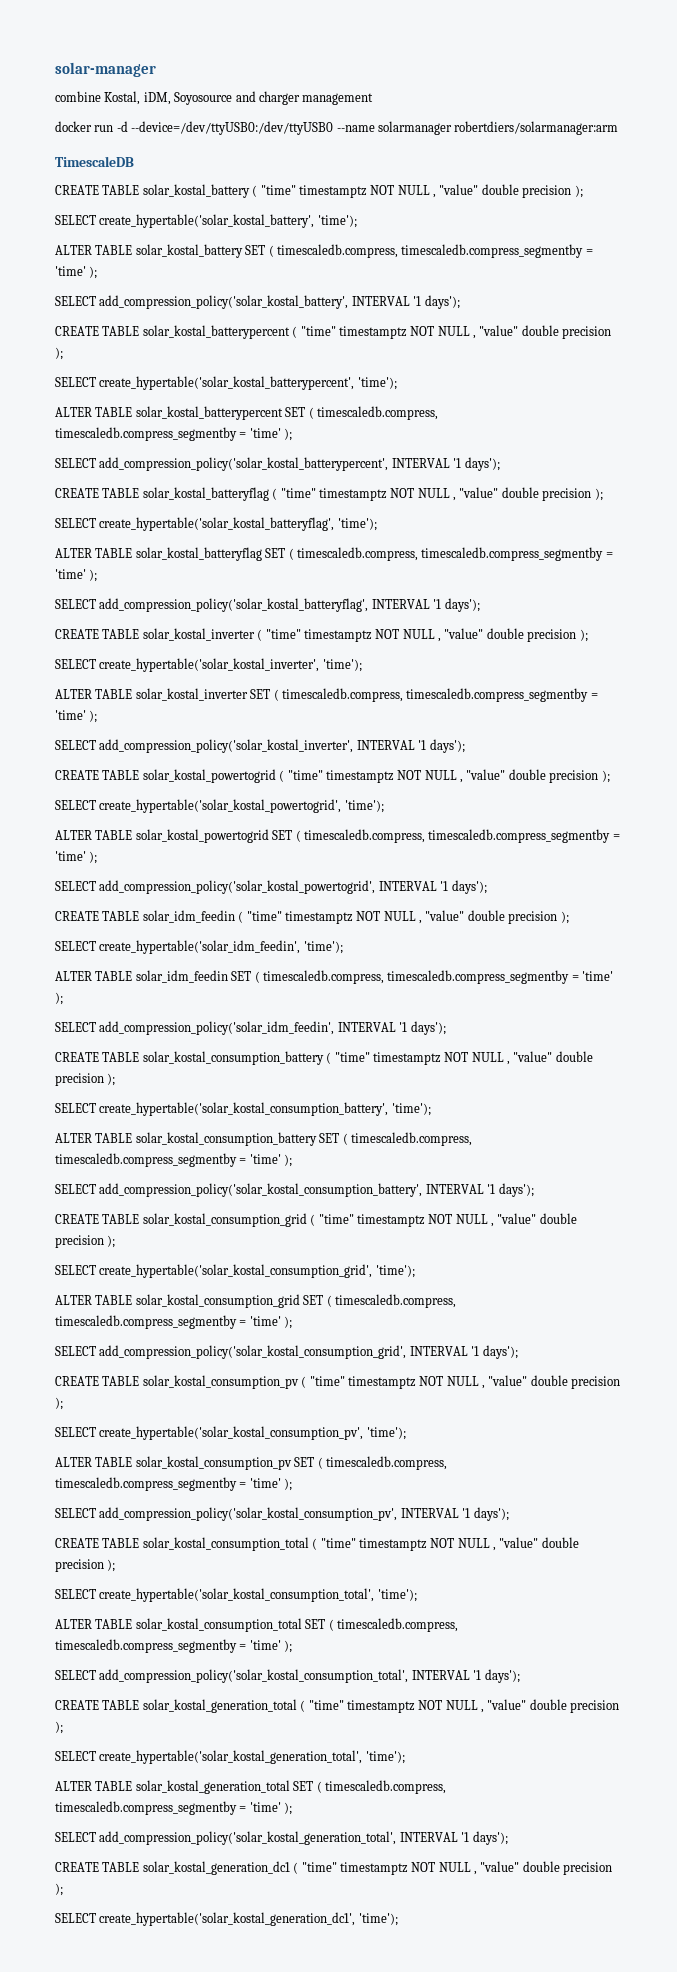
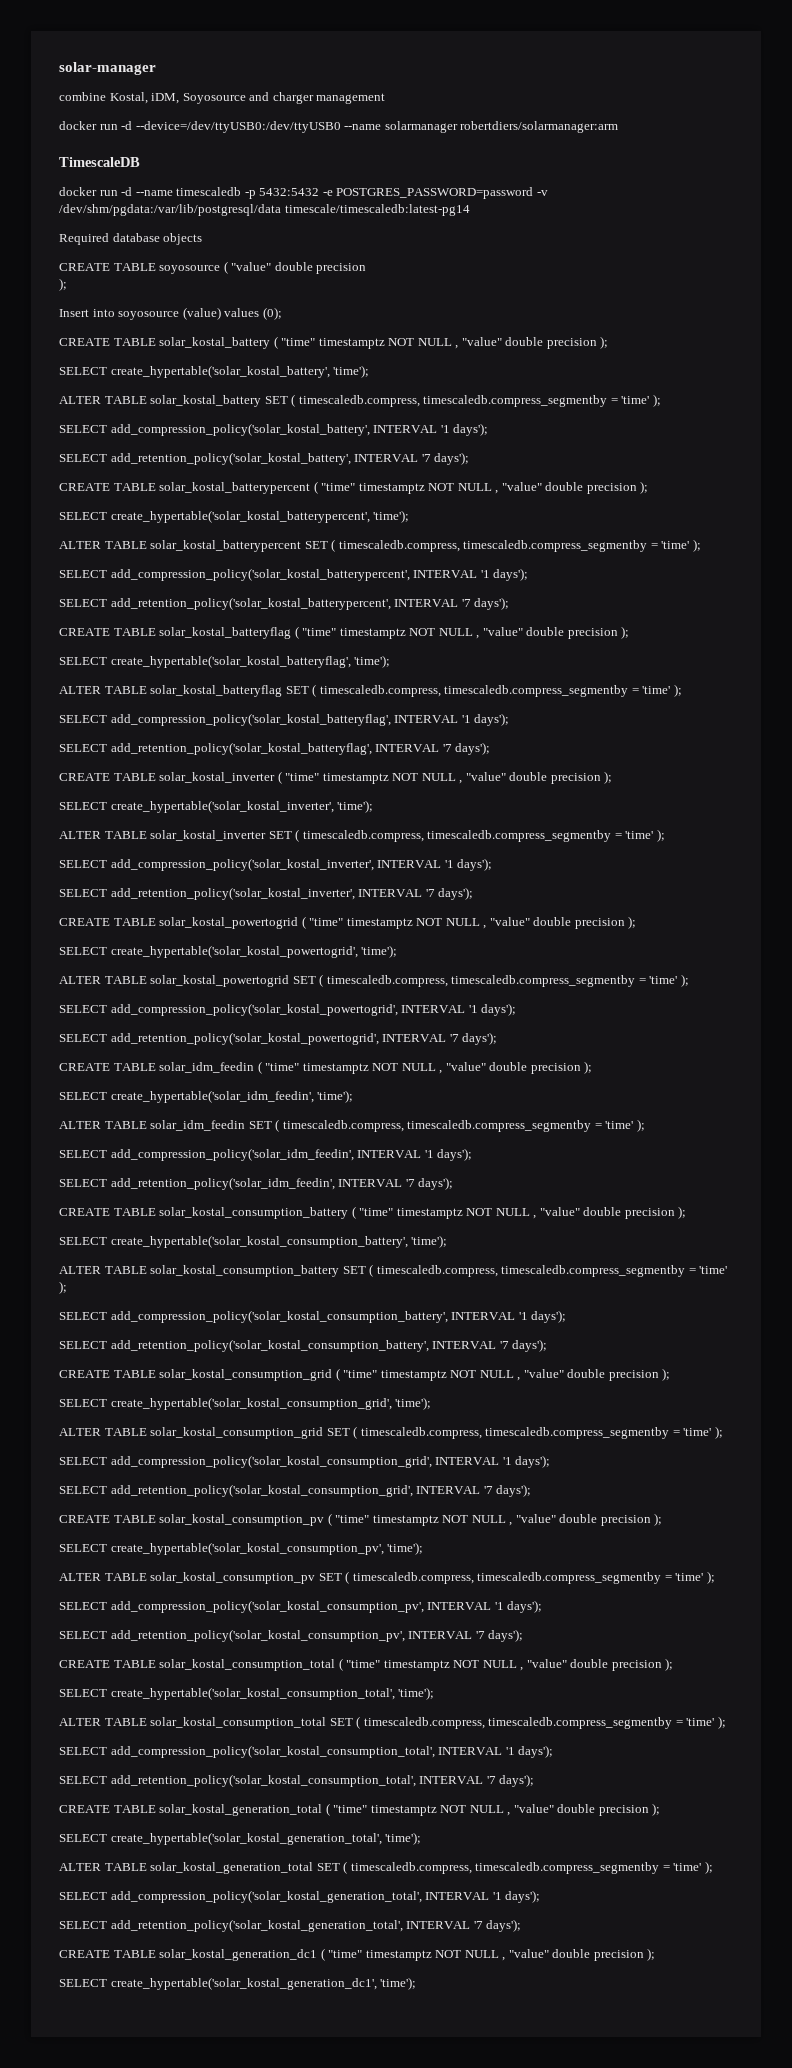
+ docker run -d --name timescaledb -p 5432:5432 -e POSTGRES_PASSWORD=password -v /dev/shm/pgdata:/var/lib/postgresql/data timescale/timescaledb:latest-pg14
+ Required database objects
+ CREATE TABLE soyosource ( "value" double precision
+ );
+ Insert into soyosource (value) values (0);
+ SELECT add_retention_policy('solar_kostal_battery', INTERVAL '7 days');
+ SELECT add_retention_policy('solar_kostal_batterypercent', INTERVAL '7 days');
+ SELECT add_retention_policy('solar_kostal_batteryflag', INTERVAL '7 days');
+ SELECT add_retention_policy('solar_kostal_inverter', INTERVAL '7 days');
+ SELECT add_retention_policy('solar_kostal_powertogrid', INTERVAL '7 days');
+ SELECT add_retention_policy('solar_idm_feedin', INTERVAL '7 days');
+ SELECT add_retention_policy('solar_kostal_consumption_battery', INTERVAL '7 days');
+ SELECT add_retention_policy('solar_kostal_consumption_grid', INTERVAL '7 days');
+ SELECT add_retention_policy('solar_kostal_consumption_pv', INTERVAL '7 days');
+ SELECT add_retention_policy('solar_kostal_consumption_total', INTERVAL '7 days');
+ SELECT add_retention_policy('solar_kostal_generation_total', INTERVAL '7 days');

